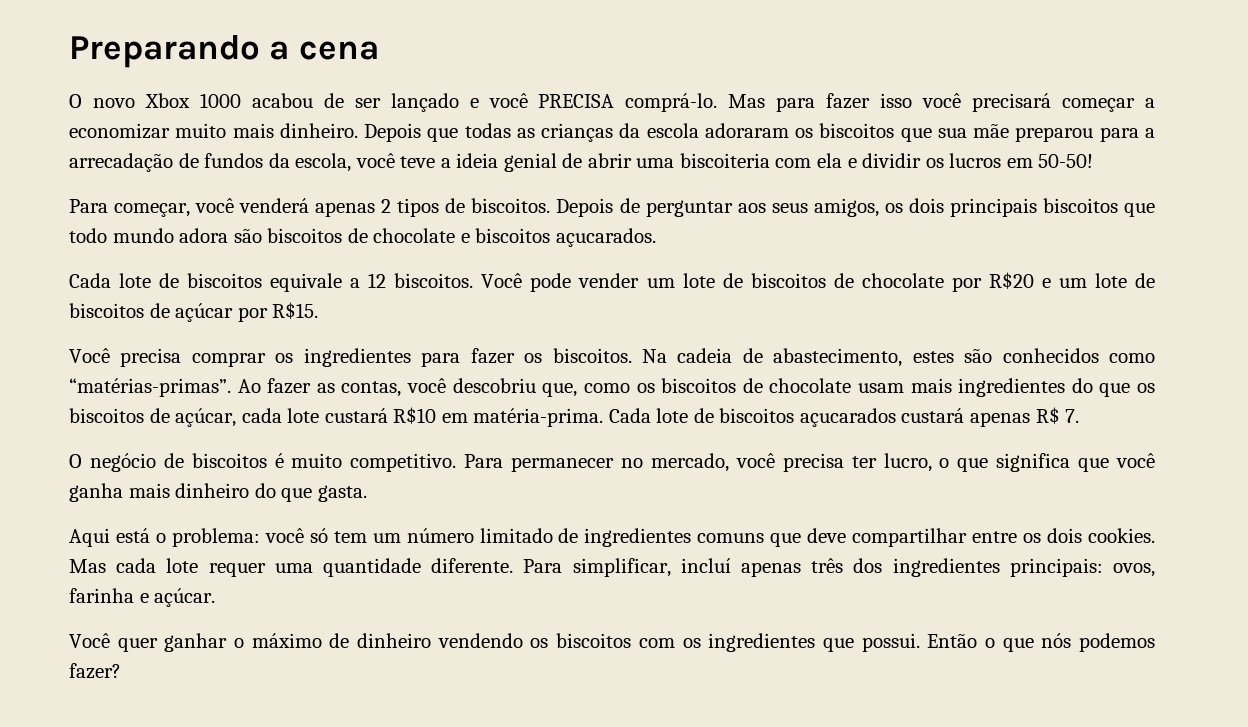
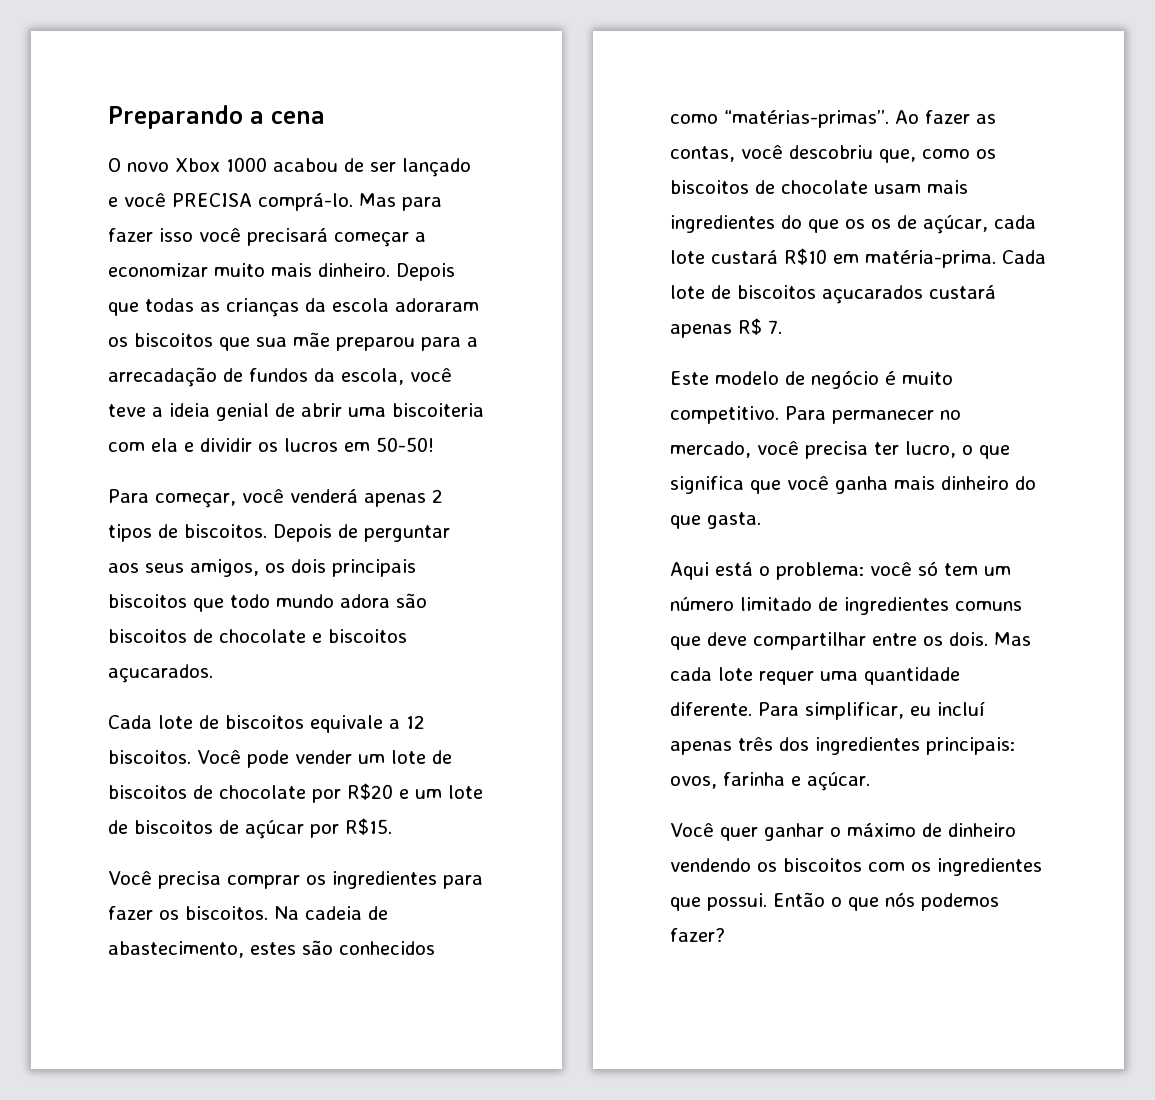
- Ao fazer as contas, você descobriu que, como os biscoitos de chocolate usam mais ingredientes do que os biscoitos de açúcar, cada lote custará R$10 em matéria-prima.
+ Ao fazer as contas, você descobriu que, como os biscoitos de chocolate usam mais ingredientes do que os os de açúcar, cada lote custará R$10 em matéria-prima.
- O negócio de biscoitos é muito competitivo.
+ Este modelo de negócio é muito competitivo.
- Aqui está o problema: você só tem um número limitado de ingredientes comuns que deve compartilhar entre os dois cookies.
+ Aqui está o problema: você só tem um número limitado de ingredientes comuns que deve compartilhar entre os dois.
- Para simplificar, incluí apenas três dos ingredientes principais: ovos, farinha e açúcar.
+ Para simplificar, eu incluí apenas três dos ingredientes principais: ovos, farinha e açúcar.

